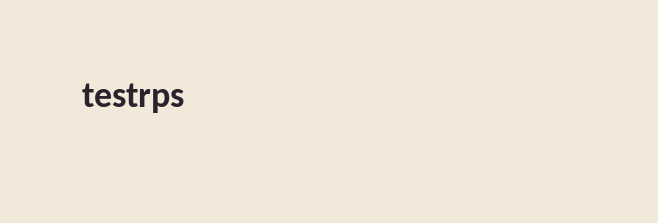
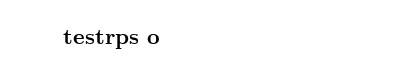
- testrps
+ testrps o

